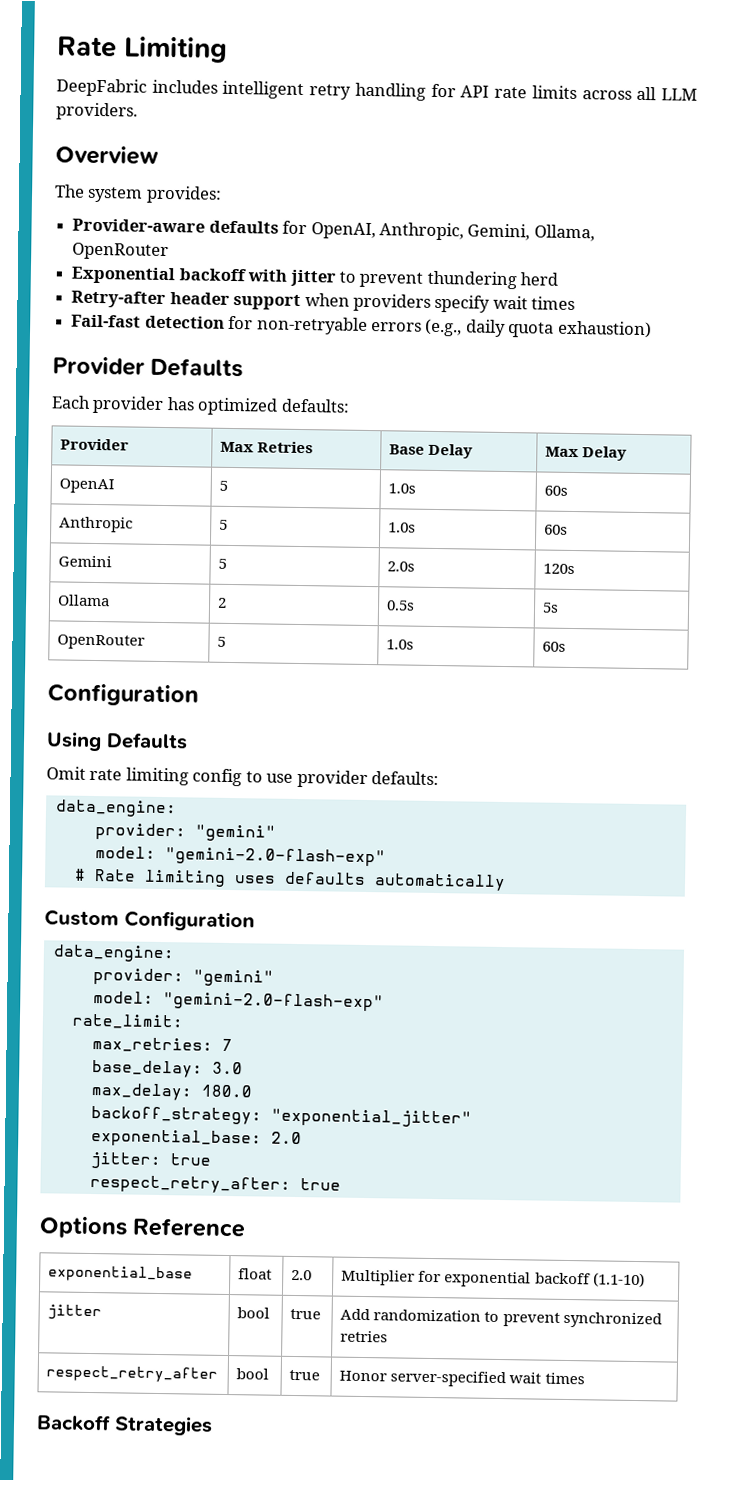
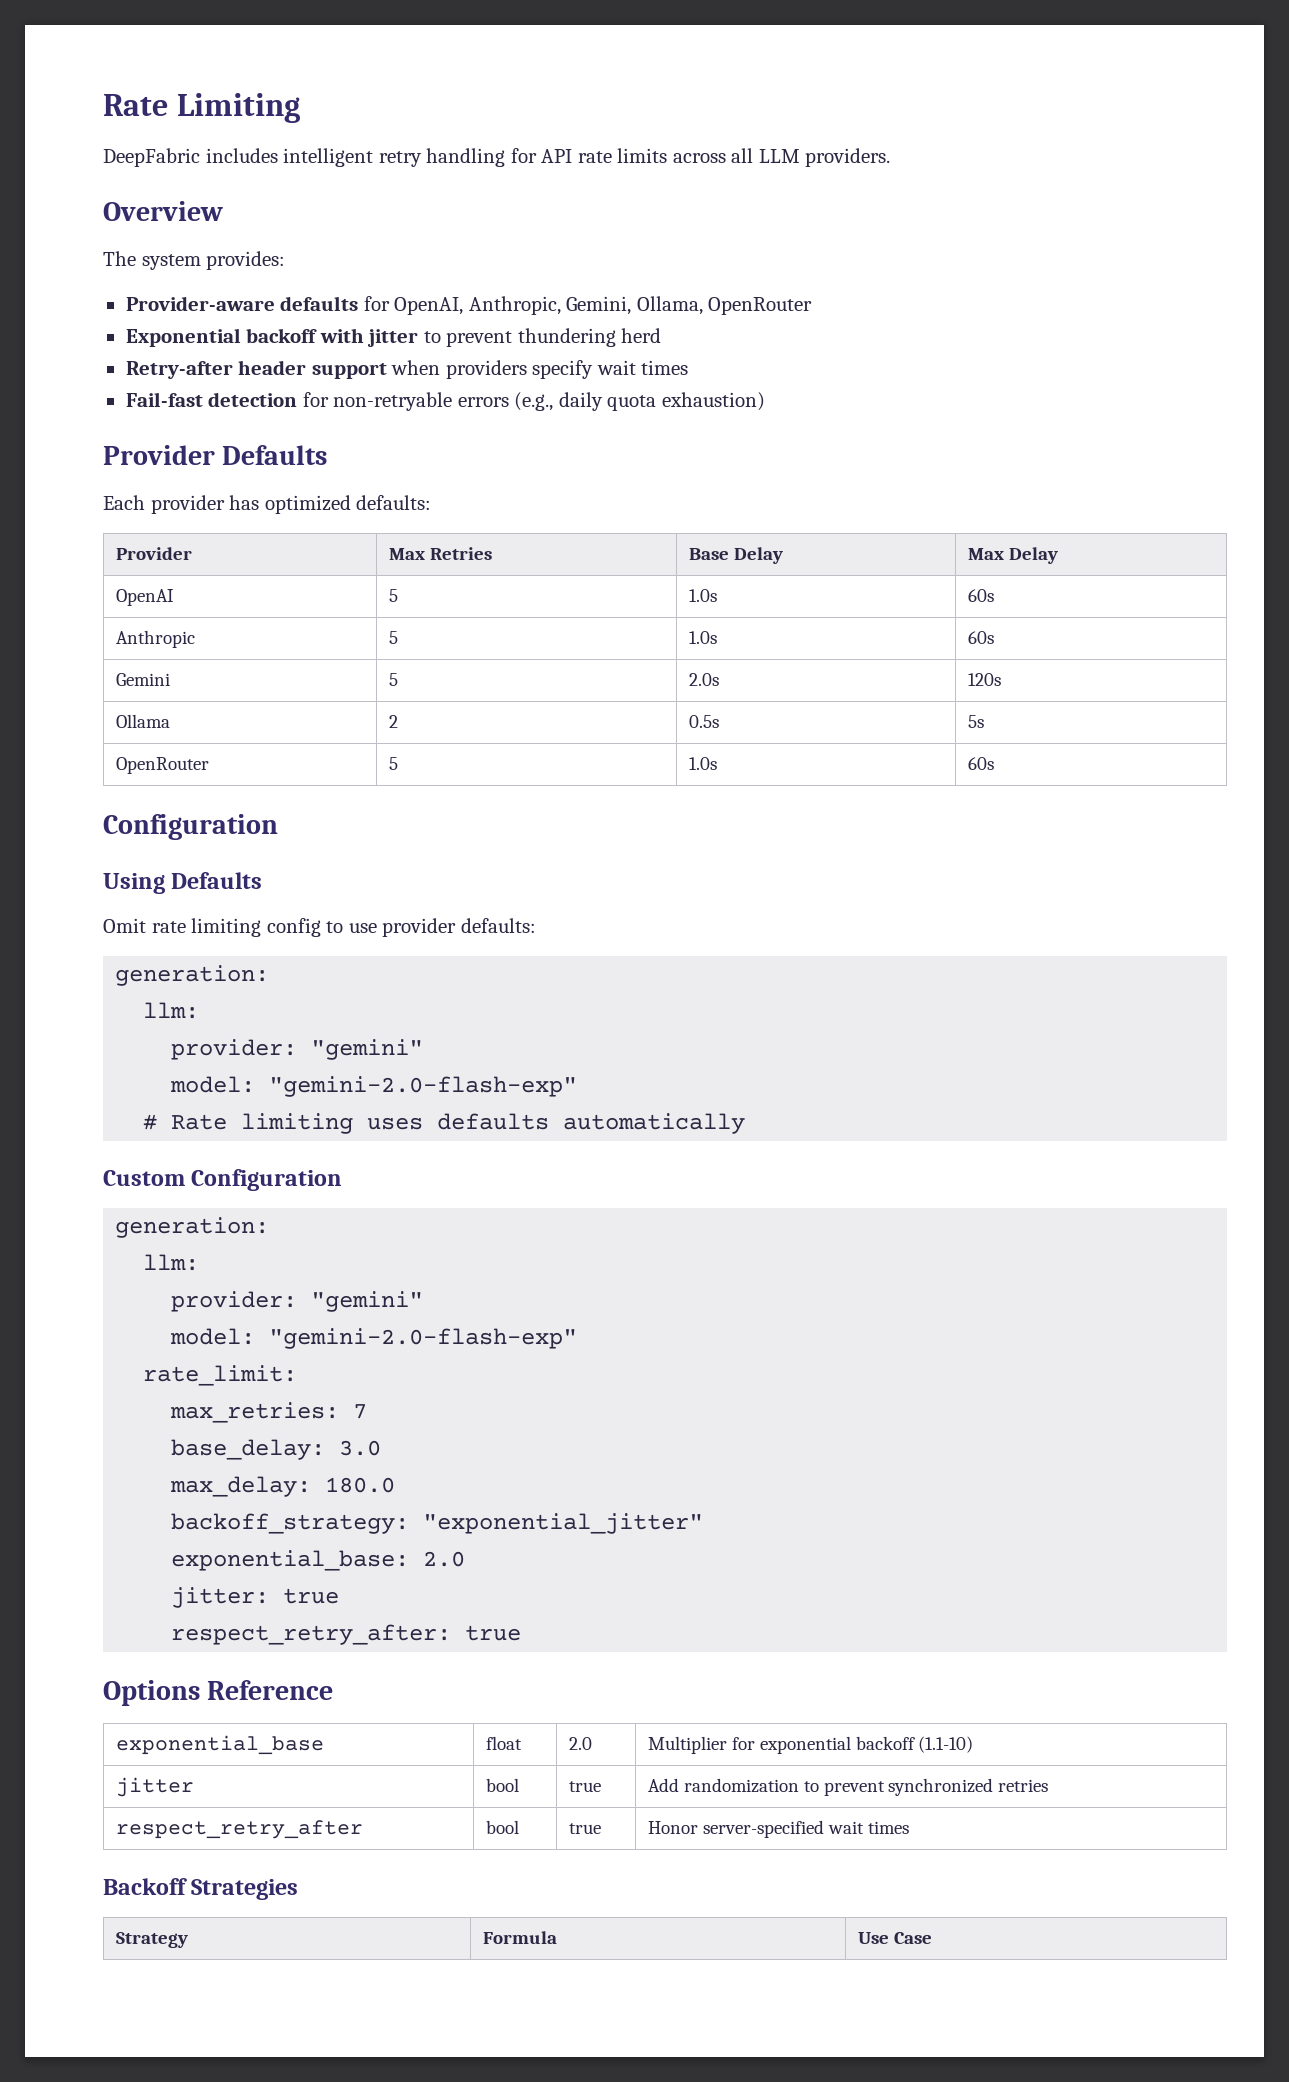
  Omit rate limiting config to use provider defaults:
- data_engine:
+ generation:
+ llm:
  Custom Configuration
- data_engine:
+ generation:
+ llm:
+ Strategy | Formula | Use Case

